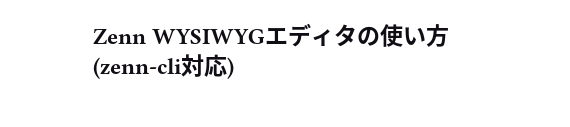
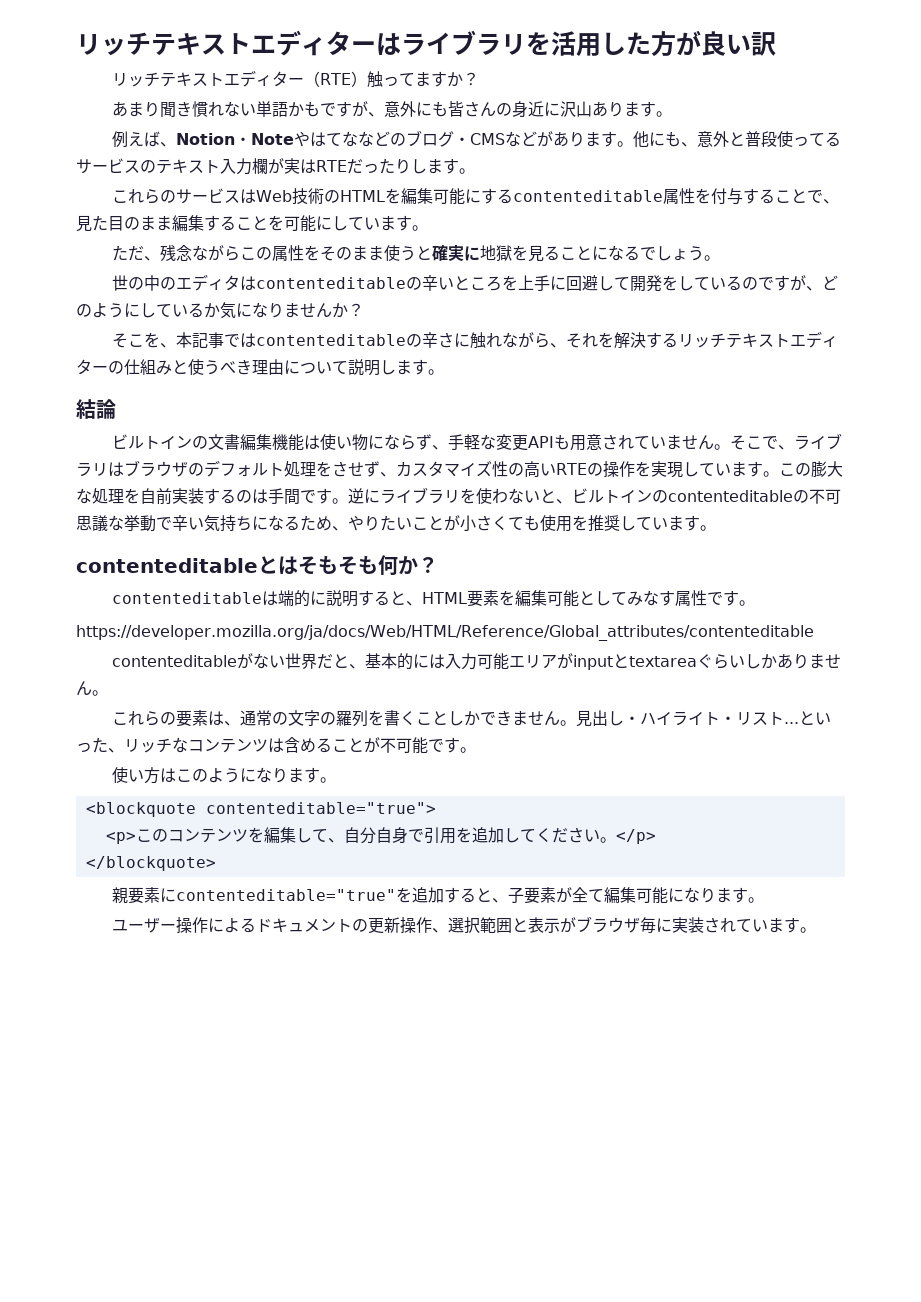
- Zenn WYSIWYGエディタの使い方(zenn-cli対応)
+ リッチテキストエディターはライブラリを活用した方が良い訳
+ リッチテキストエディター（RTE）触ってますか？
+ あまり聞き慣れない単語かもですが、意外にも皆さんの身近に沢山あります。
+ 例えば、Notion・Noteやはてななどのブログ・CMSなどがあります。他にも、意外と普段使ってるサービスのテキスト入力欄が実はRTEだったりします。
+ これらのサービスはWeb技術のHTMLを編集可能にするcontenteditable属性を付与することで、見た目のまま編集することを可能にしています。
+ ただ、残念ながらこの属性をそのまま使うと確実に地獄を見ることになるでしょう。
+ 世の中のエディタはcontenteditableの辛いところを上手に回避して開発をしているのですが、どのようにしているか気になりませんか？
+ そこを、本記事ではcontenteditableの辛さに触れながら、それを解決するリッチテキストエディターの仕組みと使うべき理由について説明します。
+ 結論
+ ビルトインの文書編集機能は使い物にならず、手軽な変更APIも用意されていません。そこで、ライブラリはブラウザのデフォルト処理をさせず、カスタマイズ性の高いRTEの操作を実現しています。この膨大な処理を自前実装するのは手間です。逆にライブラリを使わないと、ビルトインのcontenteditableの不可思議な挙動で辛い気持ちになるため、やりたいことが小さくても使用を推奨しています。
+ contenteditableとはそもそも何か？
+ contenteditableは端的に説明すると、HTML要素を編集可能としてみなす属性です。
+ https://developer.mozilla.org/ja/docs/Web/HTML/Reference/Global_attributes/contenteditable
+ contenteditableがない世界だと、基本的には入力可能エリアがinputとtextareaぐらいしかありません。
+ これらの要素は、通常の文字の羅列を書くことしかできません。見出し・ハイライト・リスト...といった、リッチなコンテンツは含めることが不可能です。
+ 使い方はこのようになります。
+ <blockquote contenteditable="true">
+ <p>このコンテンツを編集して、自分自身で引用を追加してください。</p>
+ </blockquote>
+ 親要素にcontenteditable="true"を追加すると、子要素が全て編集可能になります。
+ ユーザー操作によるドキュメントの更新操作、選択範囲と表示がブラウザ毎に実装されています。

